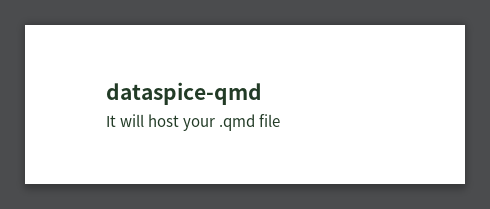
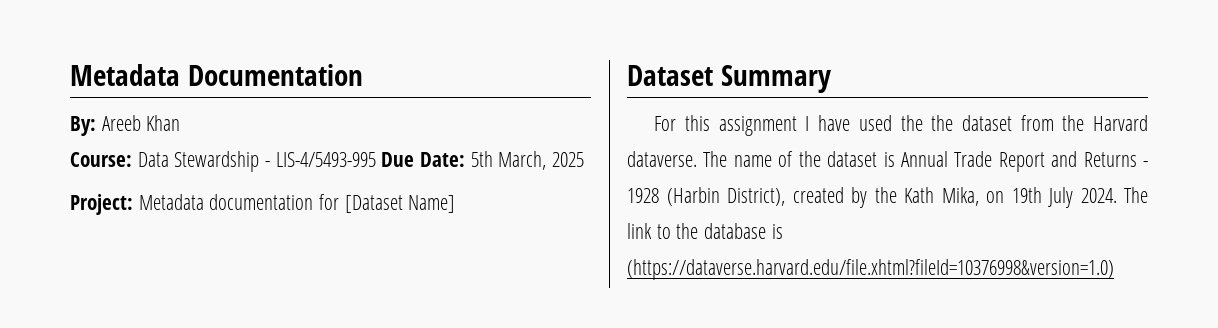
- dataspice-qmd
- It will host your .qmd file
+ Metadata Documentation
+ By: Areeb Khan
+ Course: Data Stewardship - LIS-4/5493-995 Due Date: 5th March, 2025
+ Project: Metadata documentation for [Dataset Name]
+ Dataset Summary
+ For this assignment I have used the the dataset from the Harvard dataverse. The name of the dataset is Annual Trade Report and Returns - 1928 (Harbin District), created by the Kath Mika, on 19th July 2024. The link to the database is (https://dataverse.harvard.edu/file.xhtml?fileId=10376998&version=1.0)

